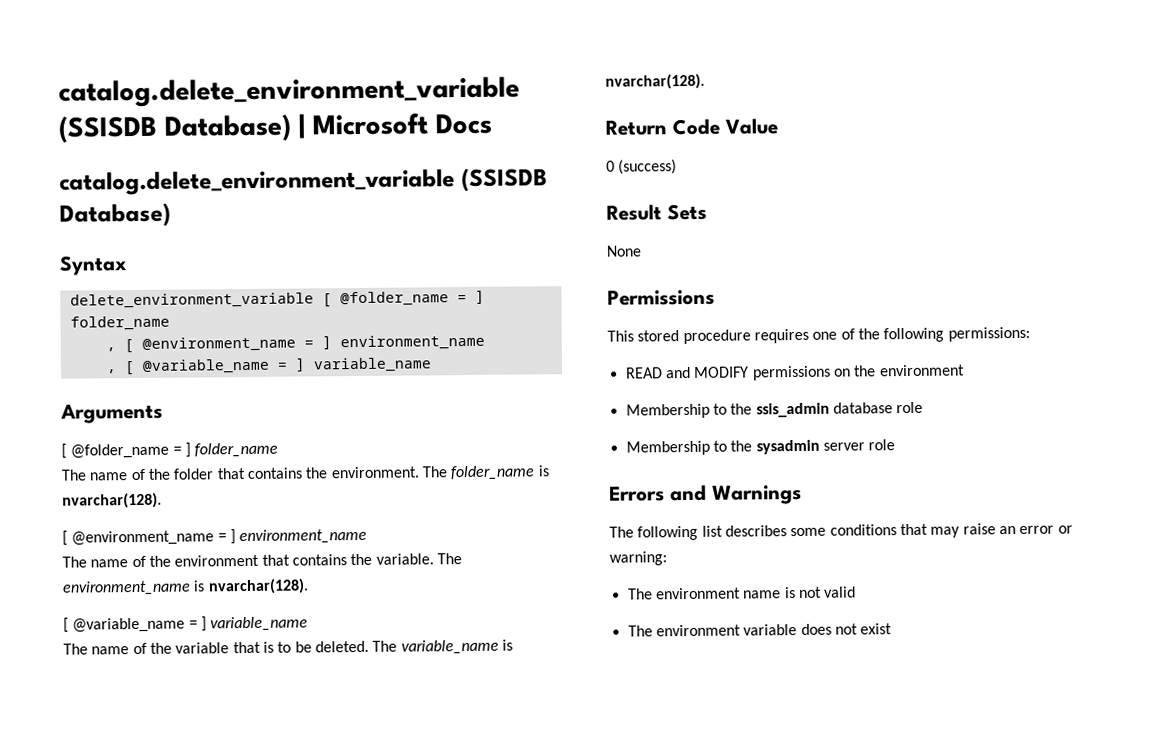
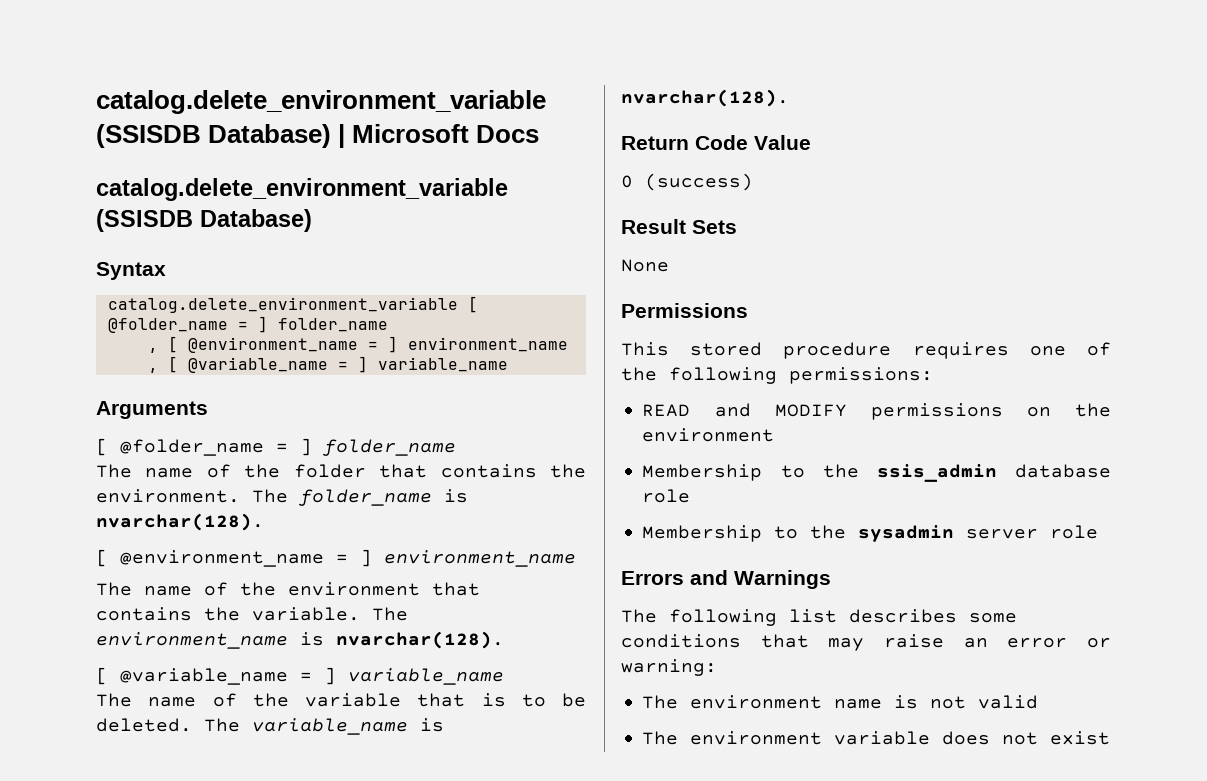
- delete_environment_variable [ @folder_name = ] folder_name
+ catalog.delete_environment_variable [ @folder_name = ] folder_name

